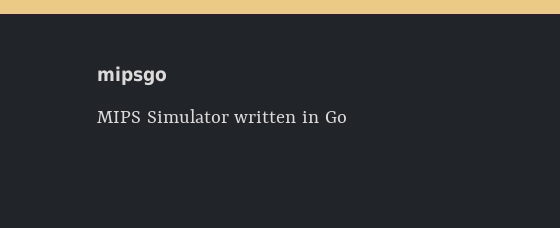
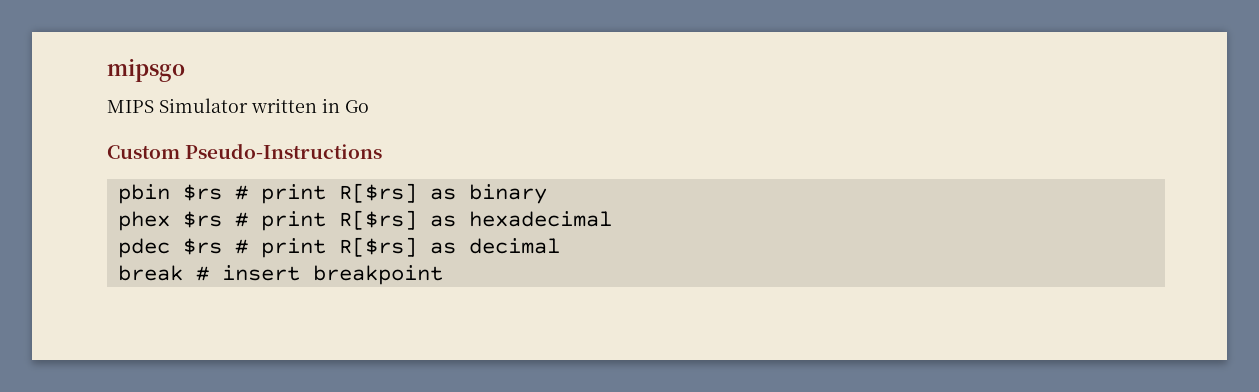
+ Custom Pseudo-Instructions
+ pbin $rs # print R[$rs] as binary
+ phex $rs # print R[$rs] as hexadecimal
+ pdec $rs # print R[$rs] as decimal
+ break # insert breakpoint

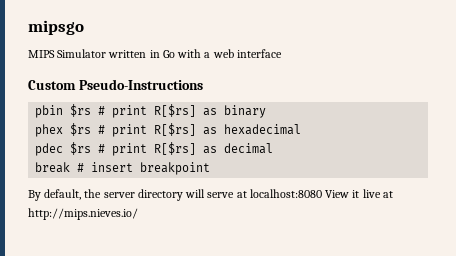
- MIPS Simulator written in Go
+ MIPS Simulator written in Go with a web interface
+ By default, the server directory will serve at localhost:8080 View it live at http://mips.nieves.io/

